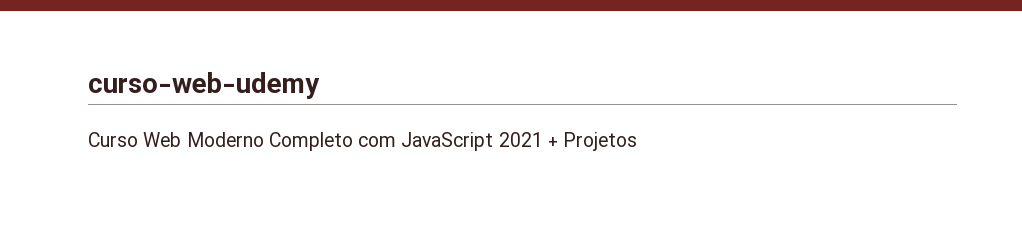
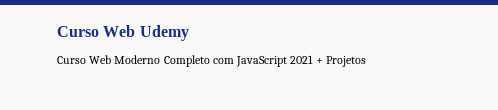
- curso-web-udemy
+ Curso Web Udemy

